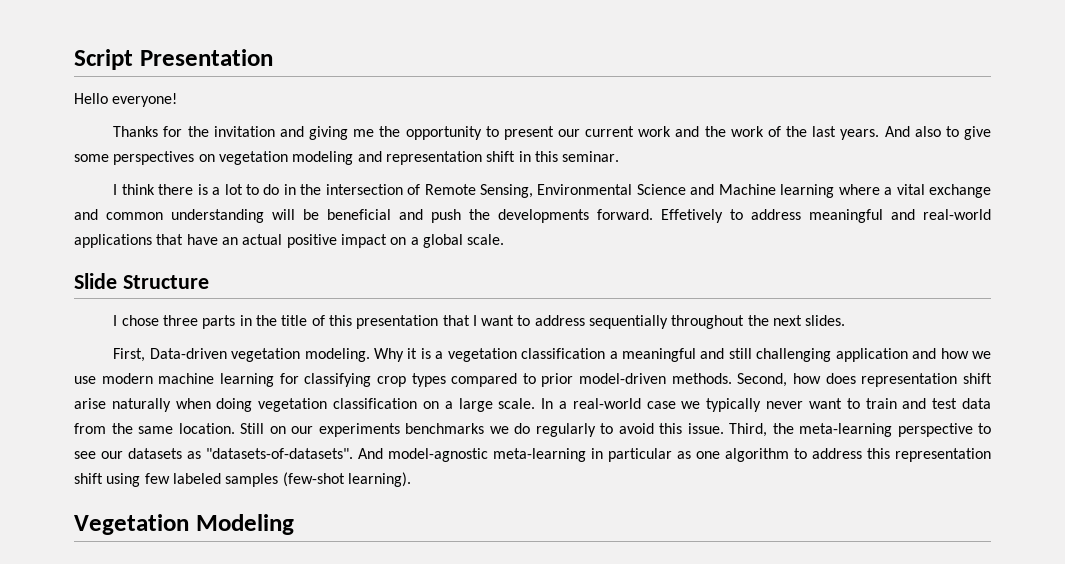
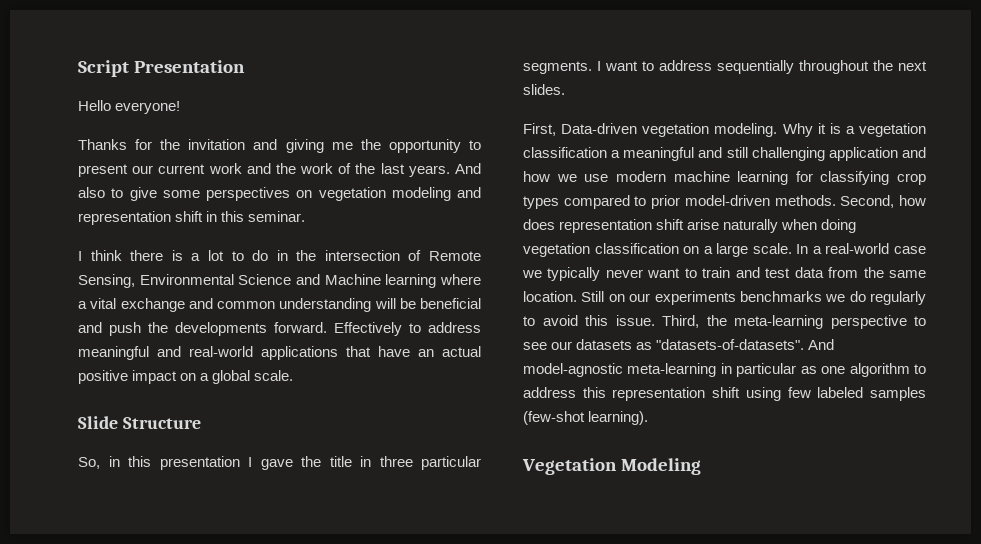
- Effetively to address meaningful and real-world applications that have an actual positive impact on a global scale.
+ Effectively to address meaningful and real-world applications that have an actual positive impact on a global scale.
- I chose three parts in the title of this presentation that I want to address sequentially throughout the next slides.
+ So, in this presentation I gave the title in three particular segments. I want to address sequentially throughout the next slides.

